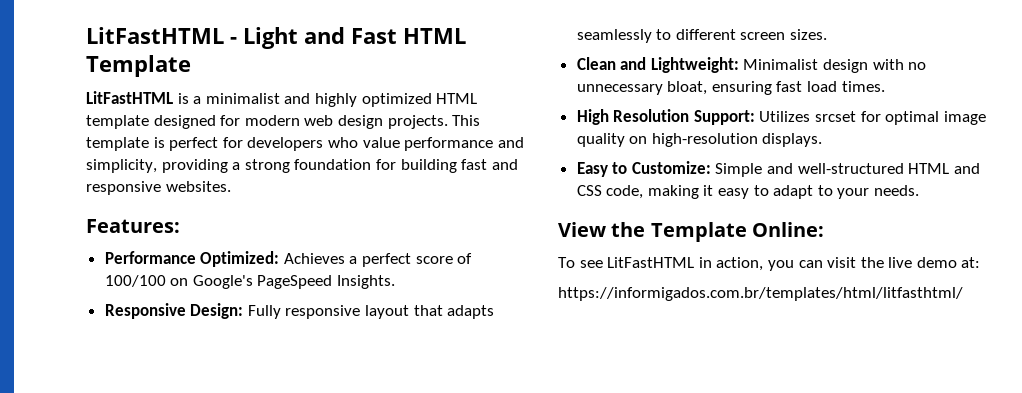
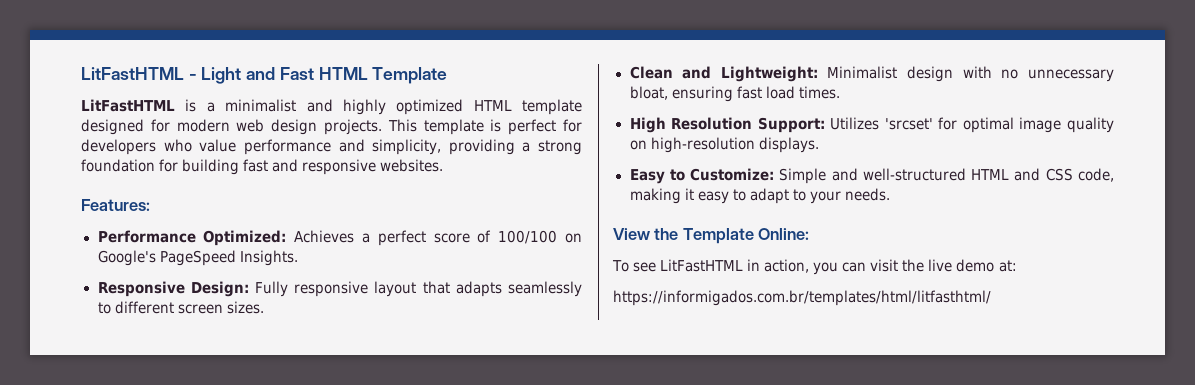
- High Resolution Support: Utilizes srcset for optimal image quality on high-resolution displays.
+ High Resolution Support: Utilizes 'srcset' for optimal image quality on high-resolution displays.

